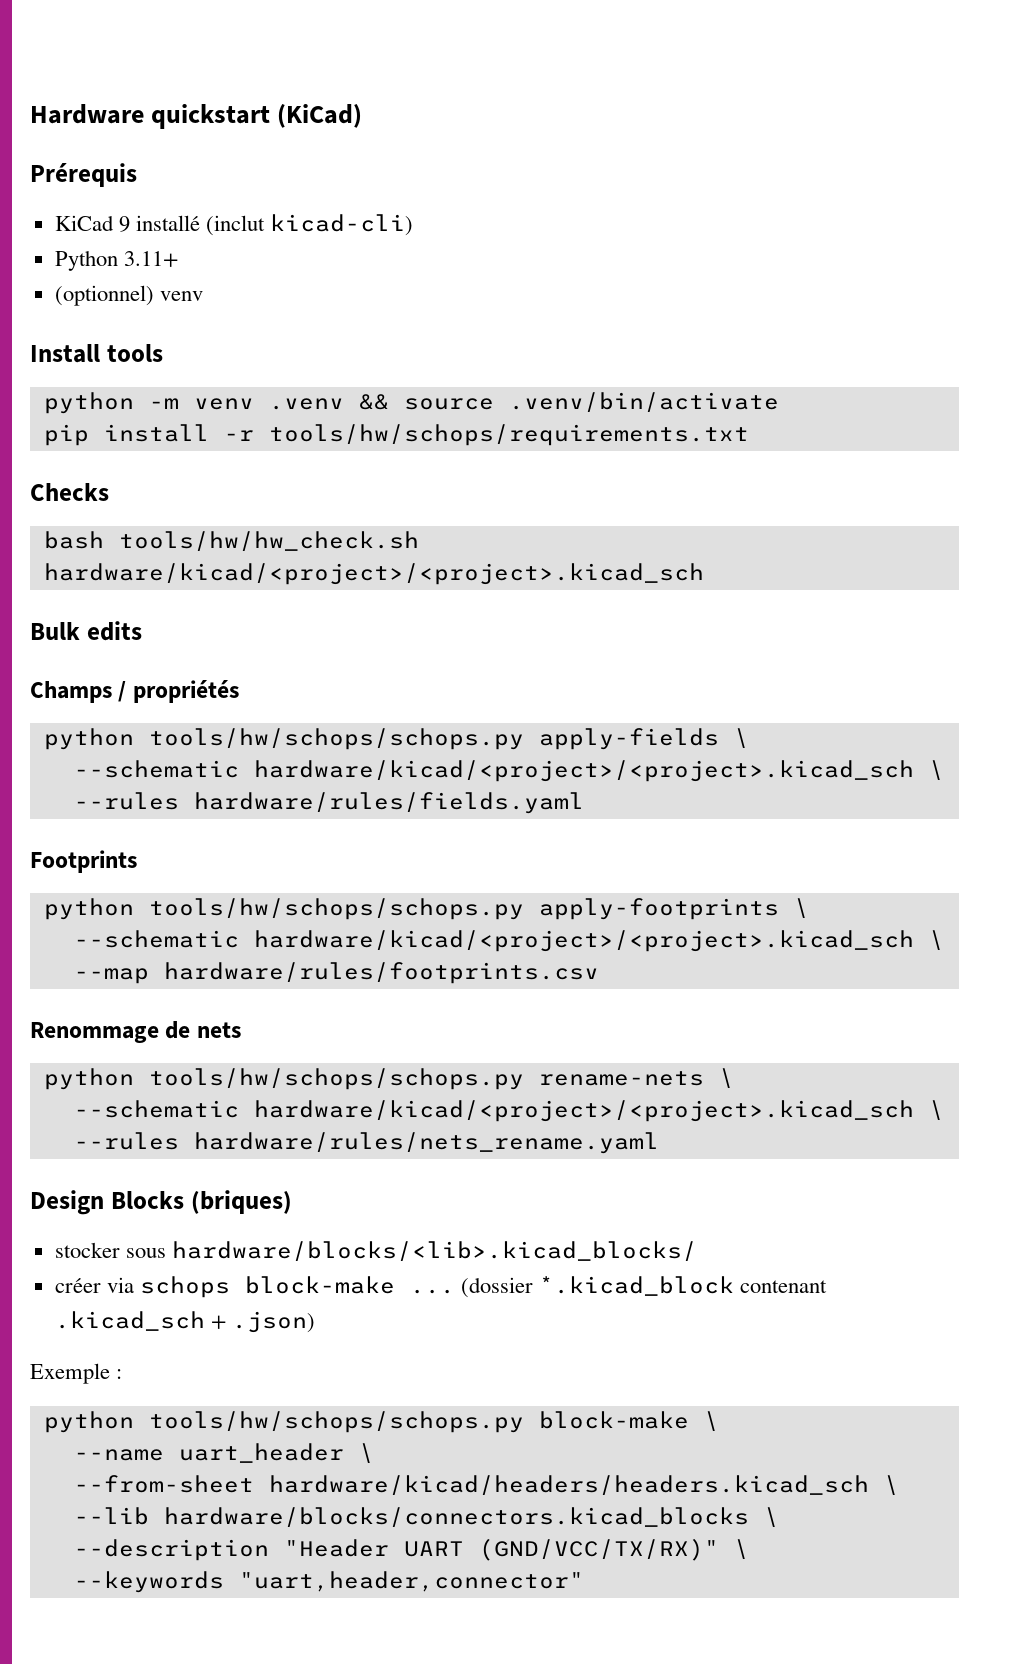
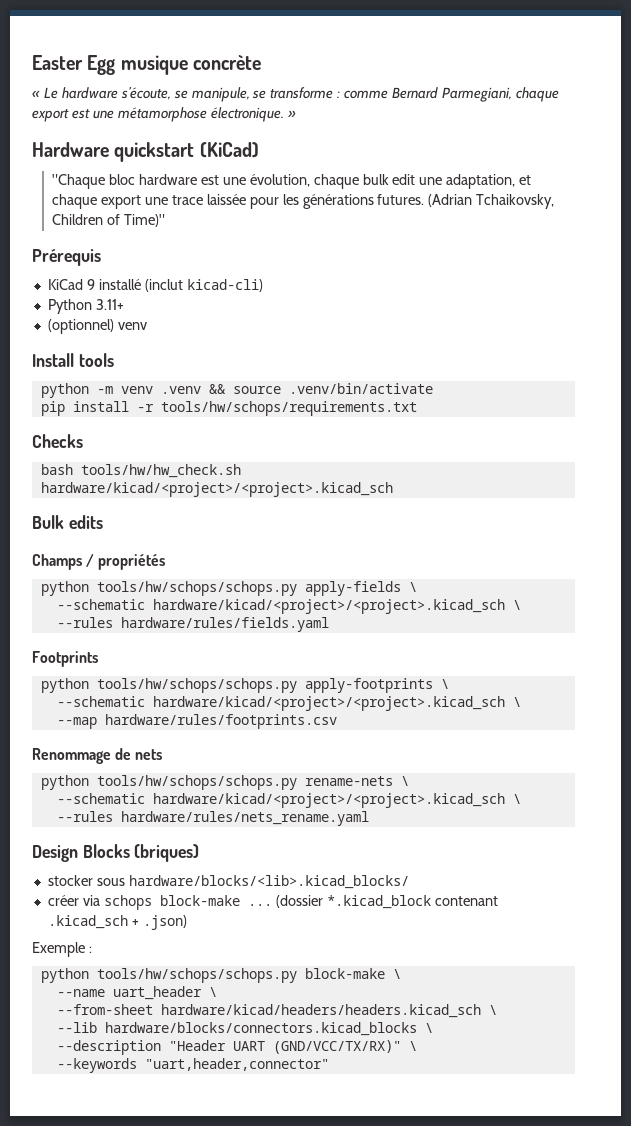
+ Easter Egg musique concrète
+ « Le hardware s’écoute, se manipule, se transforme : comme Bernard Parmegiani, chaque export est une métamorphose électronique. »
  Hardware quickstart (KiCad)
+ "Chaque bloc hardware est une évolution, chaque bulk edit une adaptation, et chaque export une trace laissée pour les générations futures. (Adrian Tchaikovsky, Children of Time)"

